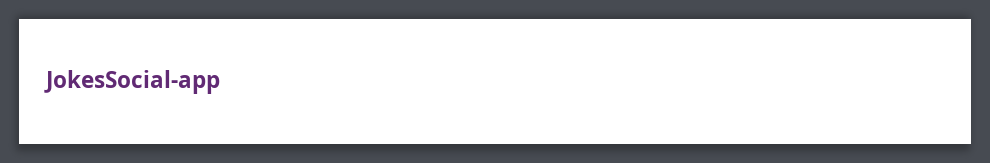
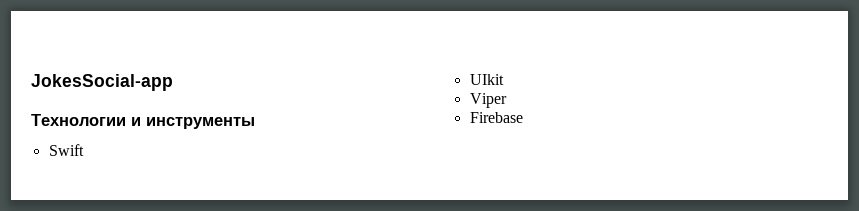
+ Технологии и инструменты
+ Swift
+ UIkit
+ Viper
+ Firebase

